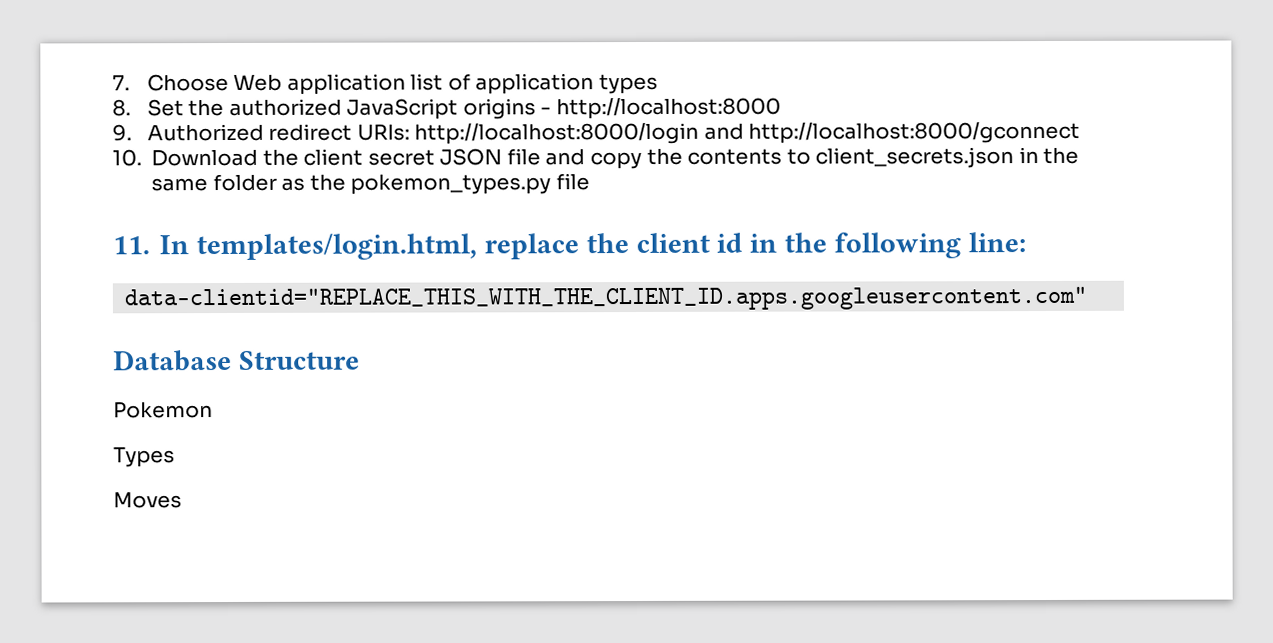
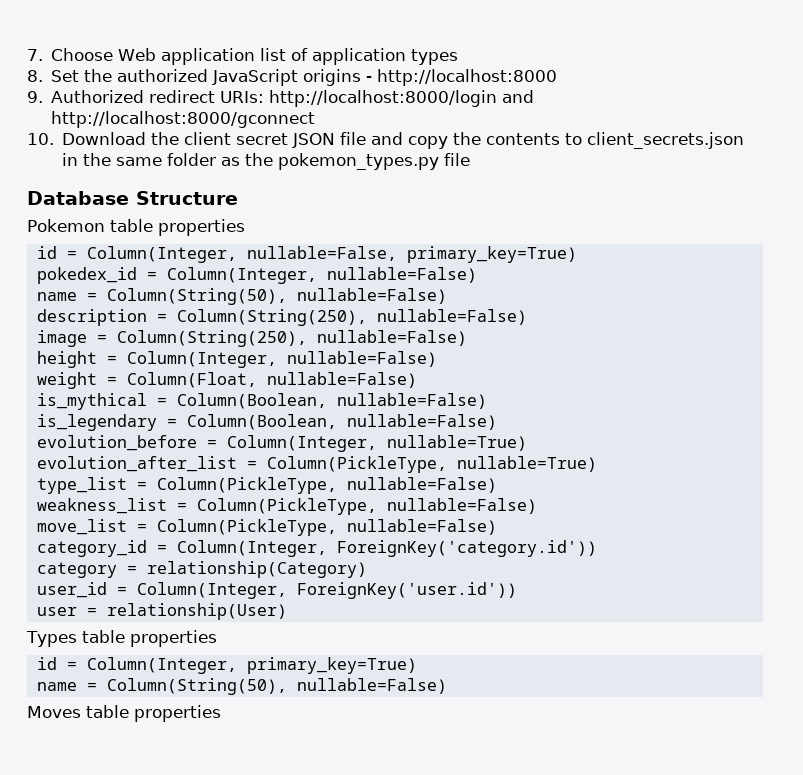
- 11. In templates/login.html, replace the client id in the following line:
- data-clientid="REPLACE_THIS_WITH_THE_CLIENT_ID.apps.googleusercontent.com"
  Database Structure
- Pokemon
- Types
+ Pokemon table properties
+ id = Column(Integer, nullable=False, primary_key=True)
+ pokedex_id = Column(Integer, nullable=False)
+ name = Column(String(50), nullable=False)
+ description = Column(String(250), nullable=False)
+ image = Column(String(250), nullable=False)
+ height = Column(Integer, nullable=False)
+ weight = Column(Float, nullable=False)
+ is_mythical = Column(Boolean, nullable=False)
+ is_legendary = Column(Boolean, nullable=False)
+ evolution_before = Column(Integer, nullable=True)
+ evolution_after_list = Column(PickleType, nullable=True)
+ type_list = Column(PickleType, nullable=False)
+ weakness_list = Column(PickleType, nullable=False)
+ move_list = Column(PickleType, nullable=False)
+ category_id = Column(Integer, ForeignKey('category.id'))
+ category = relationship(Category)
+ user_id = Column(Integer, ForeignKey('user.id'))
+ user = relationship(User)
+ Types table properties
+ id = Column(Integer, primary_key=True)
+ name = Column(String(50), nullable=False)
- Moves
+ Moves table properties

